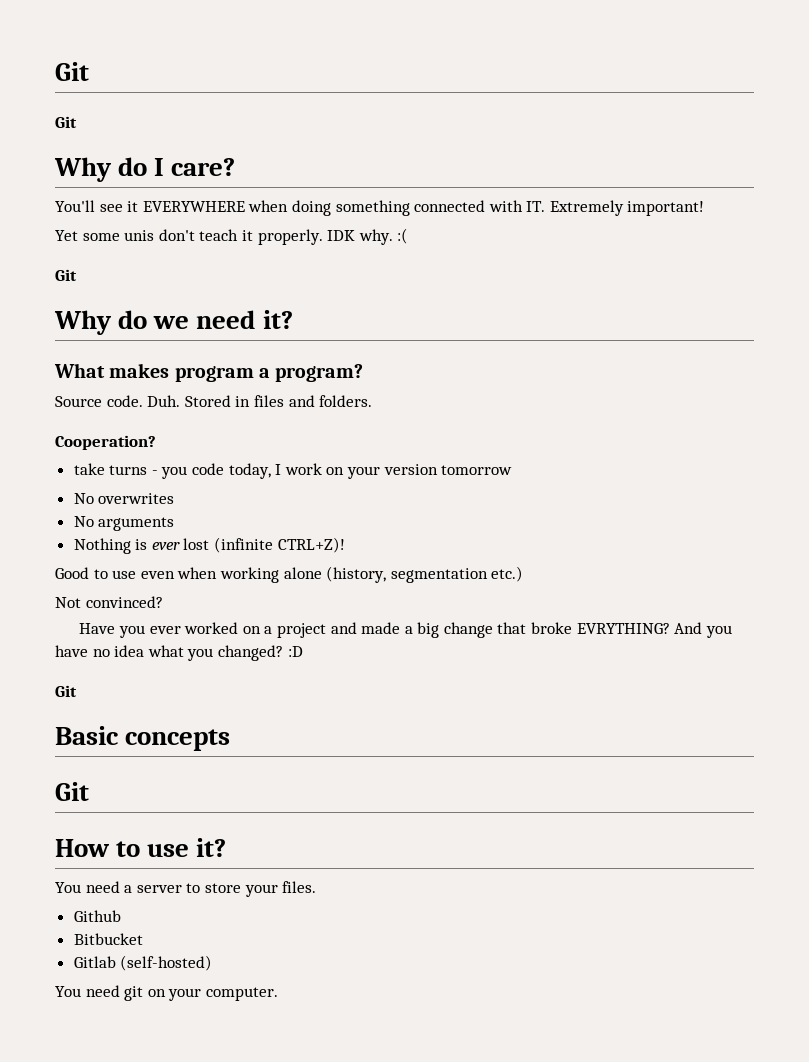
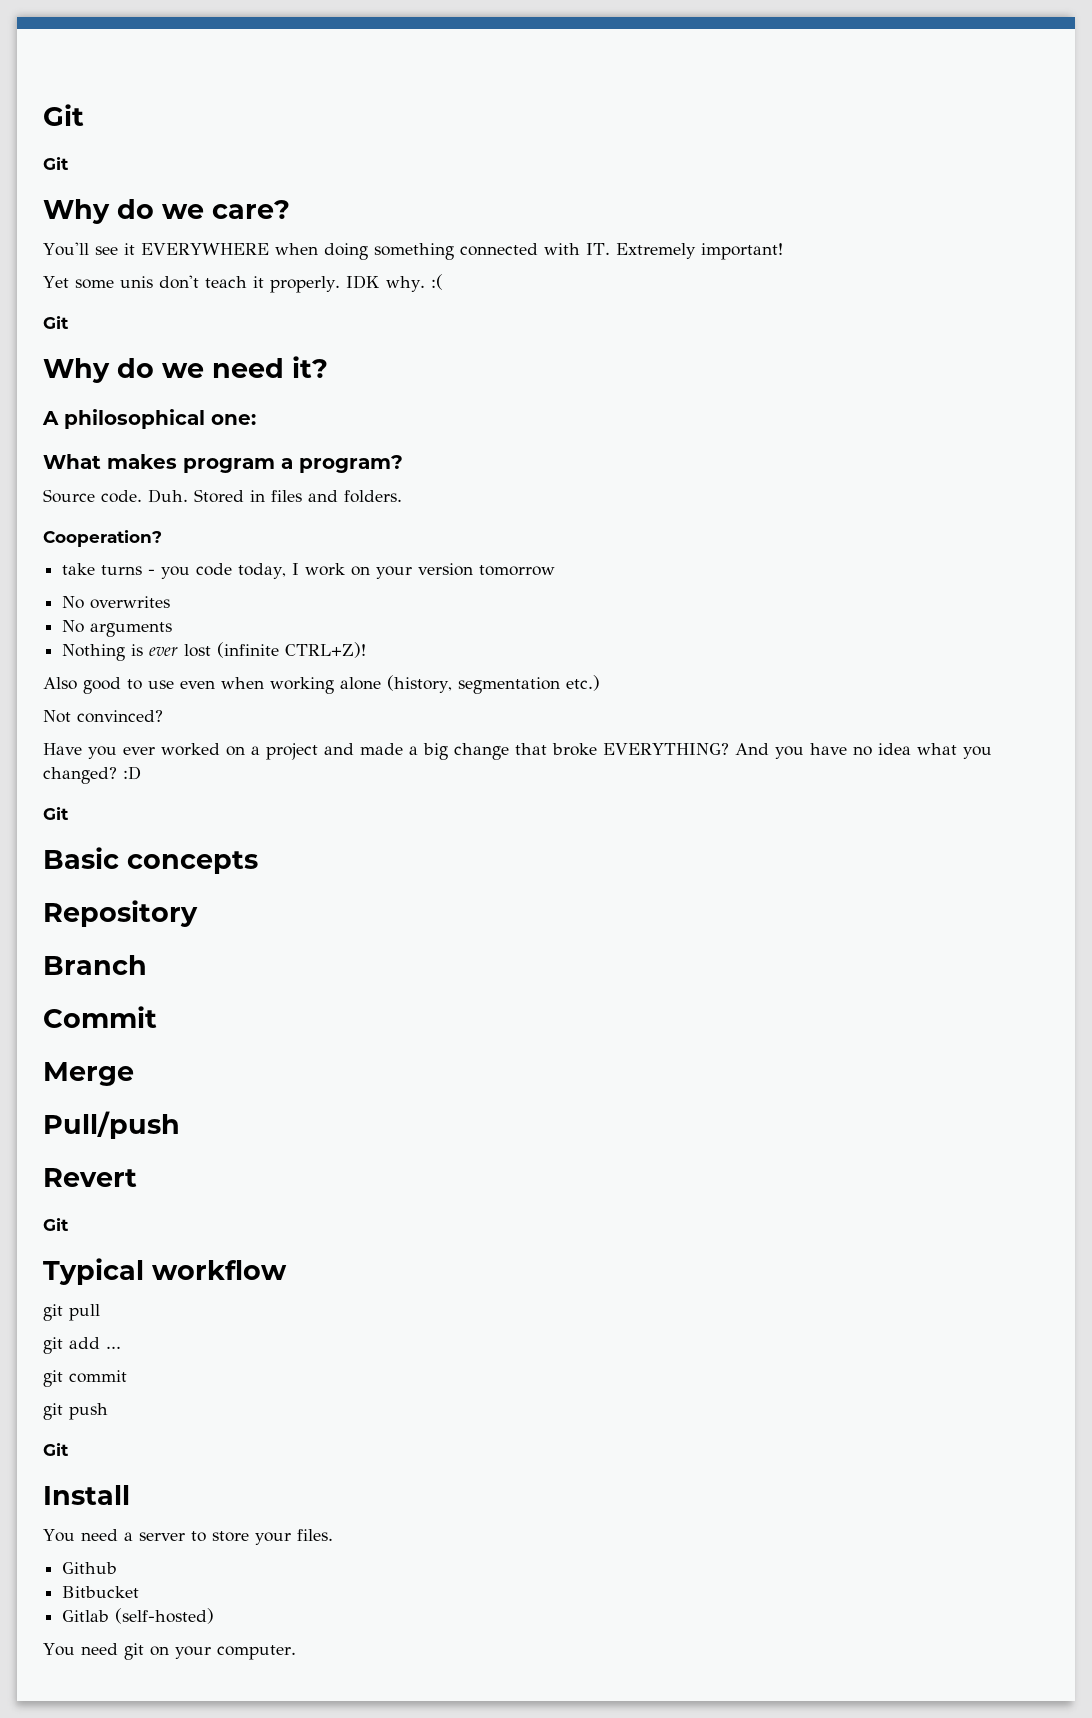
- Why do I care?
+ Why do we care?
+ A philosophical one:
- Good to use even when working alone (history, segmentation etc.)
+ Also good to use even when working alone (history, segmentation etc.)
- Have you ever worked on a project and made a big change that broke EVRYTHING?
+ Have you ever worked on a project and made a big change that broke EVERYTHING?
  Basic concepts
+ Repository
+ Branch
+ Commit
+ Merge
+ Pull/push
+ Revert
  Git
- How to use it?
+ Typical workflow
+ git pull
+ git add ...
+ git commit
+ git push
+ Git
+ Install

